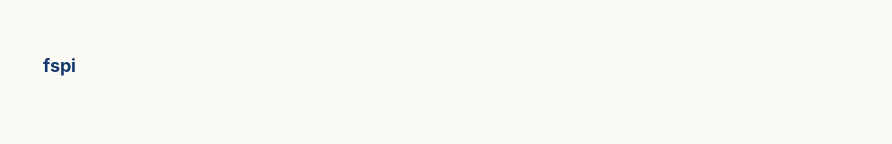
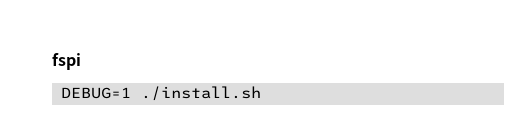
+ DEBUG=1 ./install.sh

